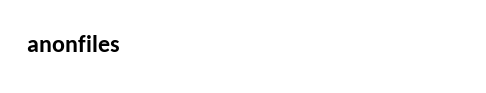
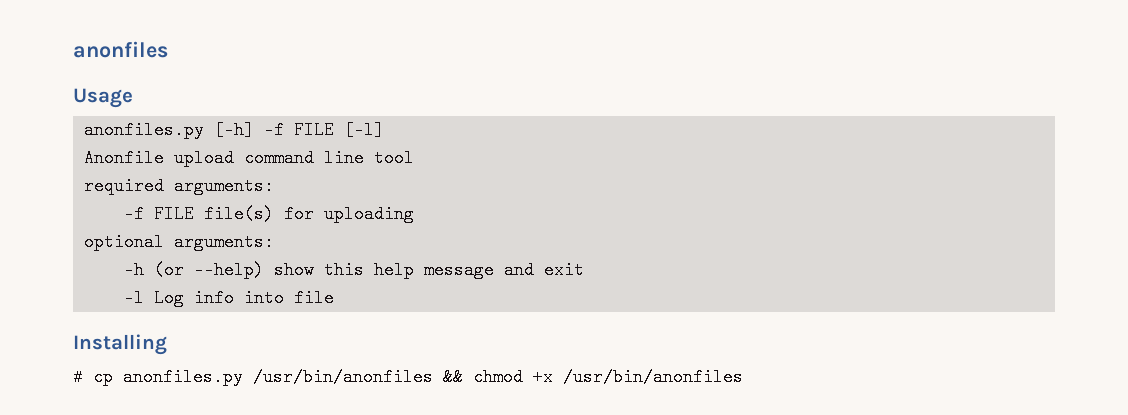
+ Usage
+ anonfiles.py [-h] -f FILE [-l]
+ Anonfile upload command line tool
+ required arguments:
+ -f FILE file(s) for uploading
+ optional arguments:
+ -h (or --help) show this help message and exit
+ -l Log info into file
+ Installing
+ # cp anonfiles.py /usr/bin/anonfiles && chmod +x /usr/bin/anonfiles

